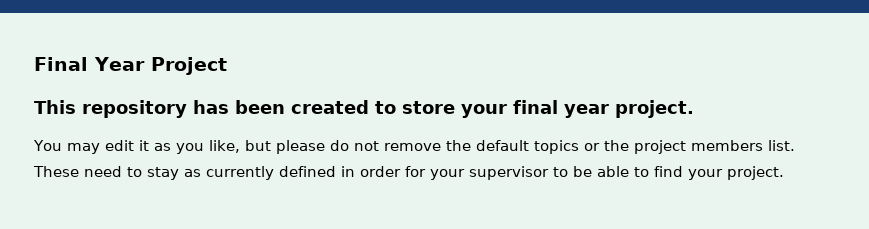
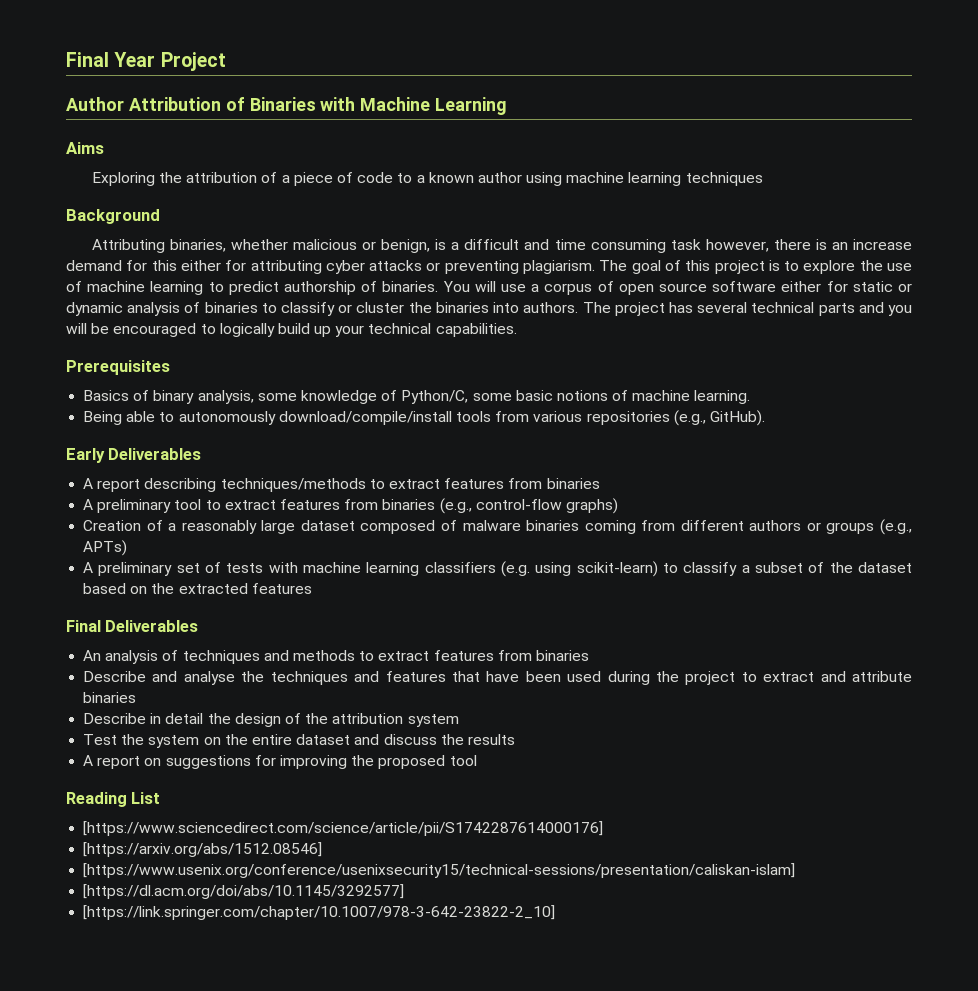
- This repository has been created to store your final year project.
- You may edit it as you like, but please do not remove the default topics or the project members list. These need to stay as currently defined in order for your supervisor to be able to find your project.
+ Author Attribution of Binaries with Machine Learning
+ Aims
+ Exploring the attribution of a piece of code to a known author using machine learning techniques
+ Background
+ Attributing binaries, whether malicious or benign, is a difficult and time consuming task however, there is an increase demand for this either for attributing cyber attacks or preventing plagiarism. The goal of this project is to explore the use of machine learning to predict authorship of binaries. You will use a corpus of open source software either for static or dynamic analysis of binaries to classify or cluster the binaries into authors. The project has several technical parts and you will be encouraged to logically build up your technical capabilities.
+ Prerequisites
+ Basics of binary analysis, some knowledge of Python/C, some basic notions of machine learning.
+ Being able to autonomously download/compile/install tools from various repositories (e.g., GitHub).
+ Early Deliverables
+ A report describing techniques/methods to extract features from binaries
+ A preliminary tool to extract features from binaries (e.g., control-flow graphs)
+ Creation of a reasonably large dataset composed of malware binaries coming from different authors or groups (e.g., APTs)
+ A preliminary set of tests with machine learning classifiers (e.g. using scikit-learn) to classify a subset of the dataset based on the extracted features
+ Final Deliverables
+ An analysis of techniques and methods to extract features from binaries
+ Describe and analyse the techniques and features that have been used during the project to extract and attribute binaries
+ Describe in detail the design of the attribution system
+ Test the system on the entire dataset and discuss the results
+ A report on suggestions for improving the proposed tool
+ Reading List
+ [https://www.sciencedirect.com/science/article/pii/S1742287614000176]
+ [https://arxiv.org/abs/1512.08546]
+ [https://www.usenix.org/conference/usenixsecurity15/technical-sessions/presentation/caliskan-islam]
+ [https://dl.acm.org/doi/abs/10.1145/3292577]
+ [https://link.springer.com/chapter/10.1007/978-3-642-23822-2_10]

